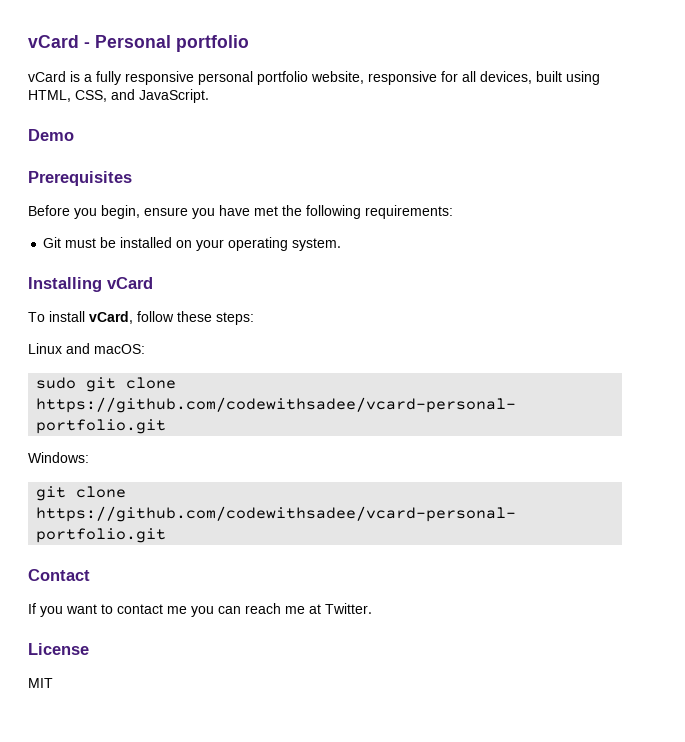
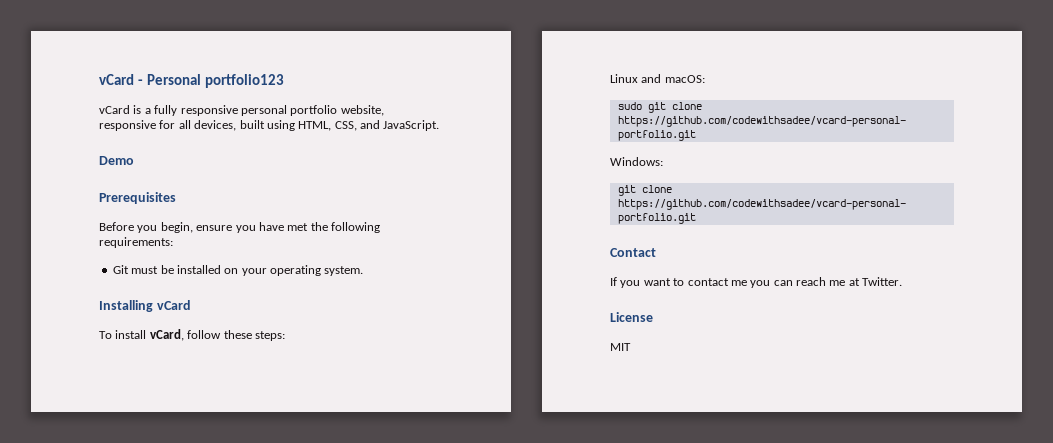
- vCard - Personal portfolio
+ vCard - Personal portfolio123

